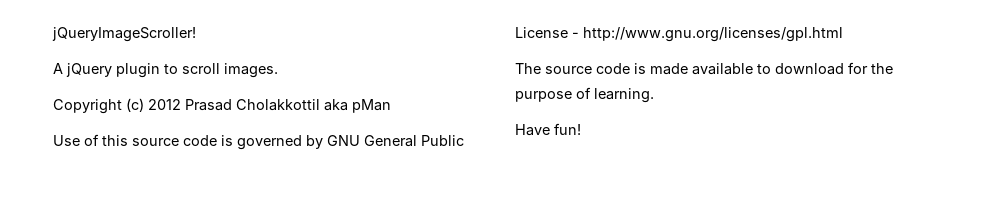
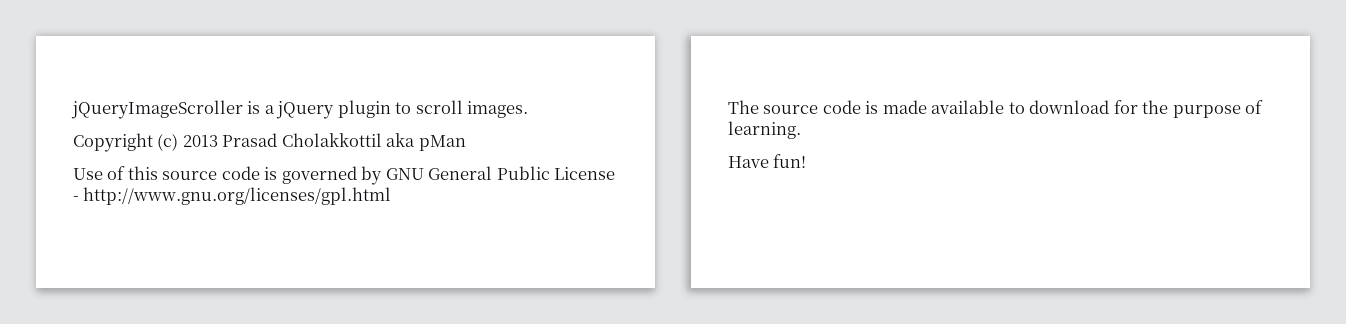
- jQueryImageScroller!
- A jQuery plugin to scroll images.
+ jQueryImageScroller is a jQuery plugin to scroll images.
- Copyright (c) 2012 Prasad Cholakkottil aka pMan
+ Copyright (c) 2013 Prasad Cholakkottil aka pMan

